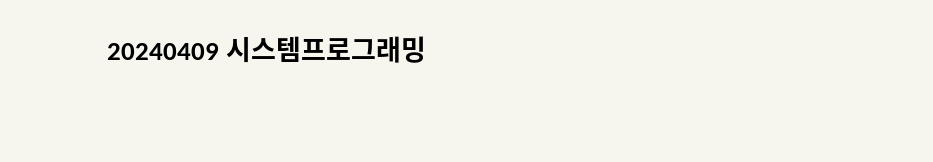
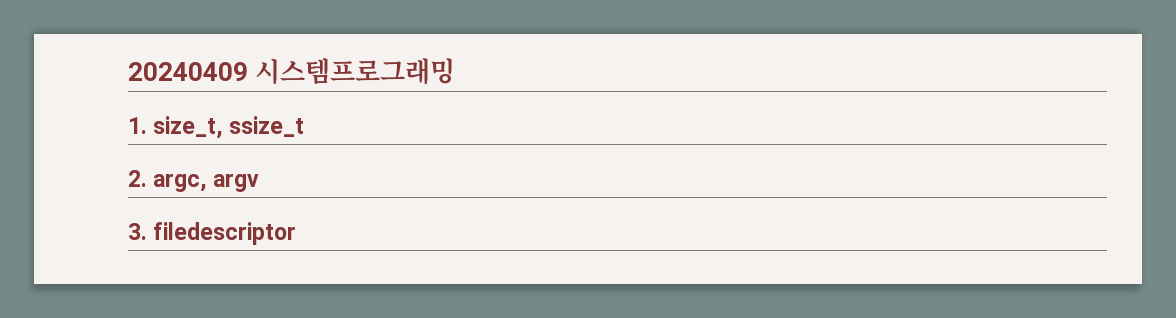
+ 1. size_t, ssize_t
+ 2. argc, argv
+ 3. filedescriptor

